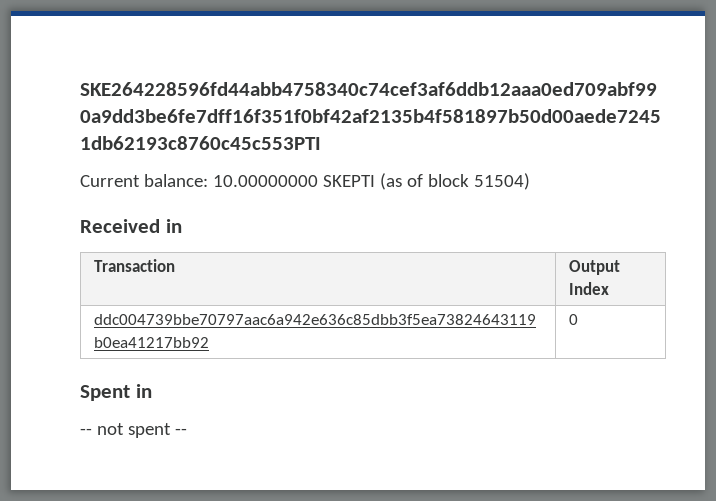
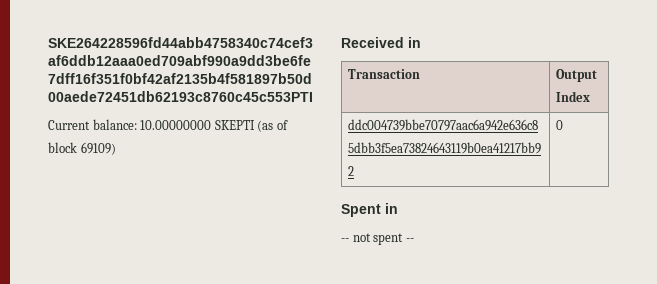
- Current balance: 10.00000000 SKEPTI (as of block 51504)
+ Current balance: 10.00000000 SKEPTI (as of block 69109)

